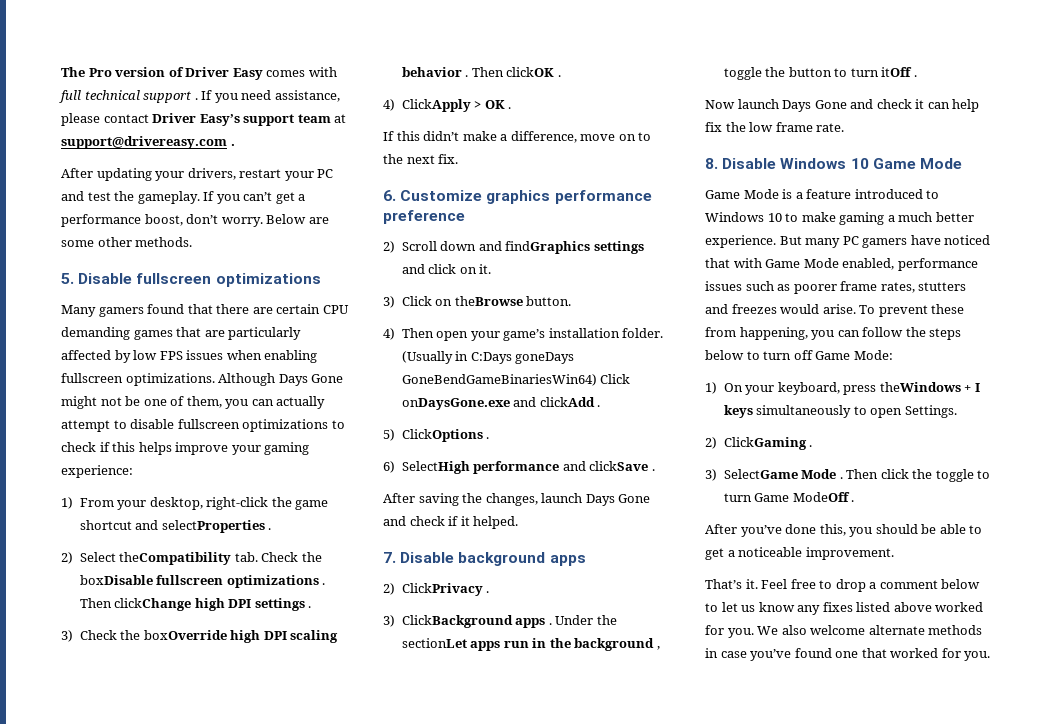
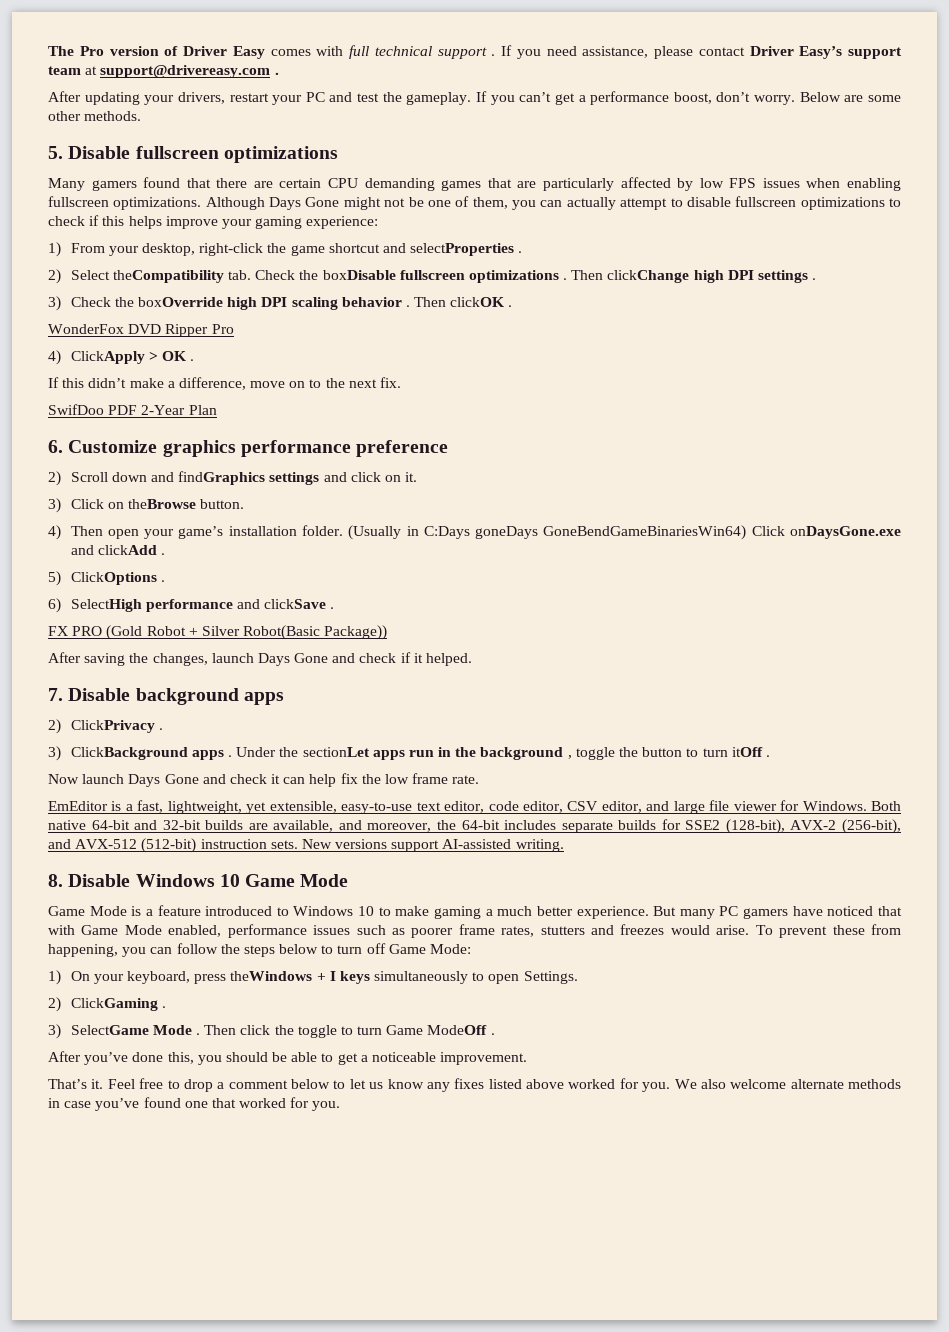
+ WonderFox DVD Ripper Pro
+ SwifDoo PDF 2-Year Plan
+ FX PRO (Gold Robot + Silver Robot(Basic Package))
+ EmEditor is a fast, lightweight, yet extensible, easy-to-use text editor, code editor, CSV editor, and large file viewer for Windows. Both native 64-bit and 32-bit builds are available, and moreover, the 64-bit includes separate builds for SSE2 (128-bit), AVX-2 (256-bit), and AVX-512 (512-bit) instruction sets. New versions support AI-assisted writing.

